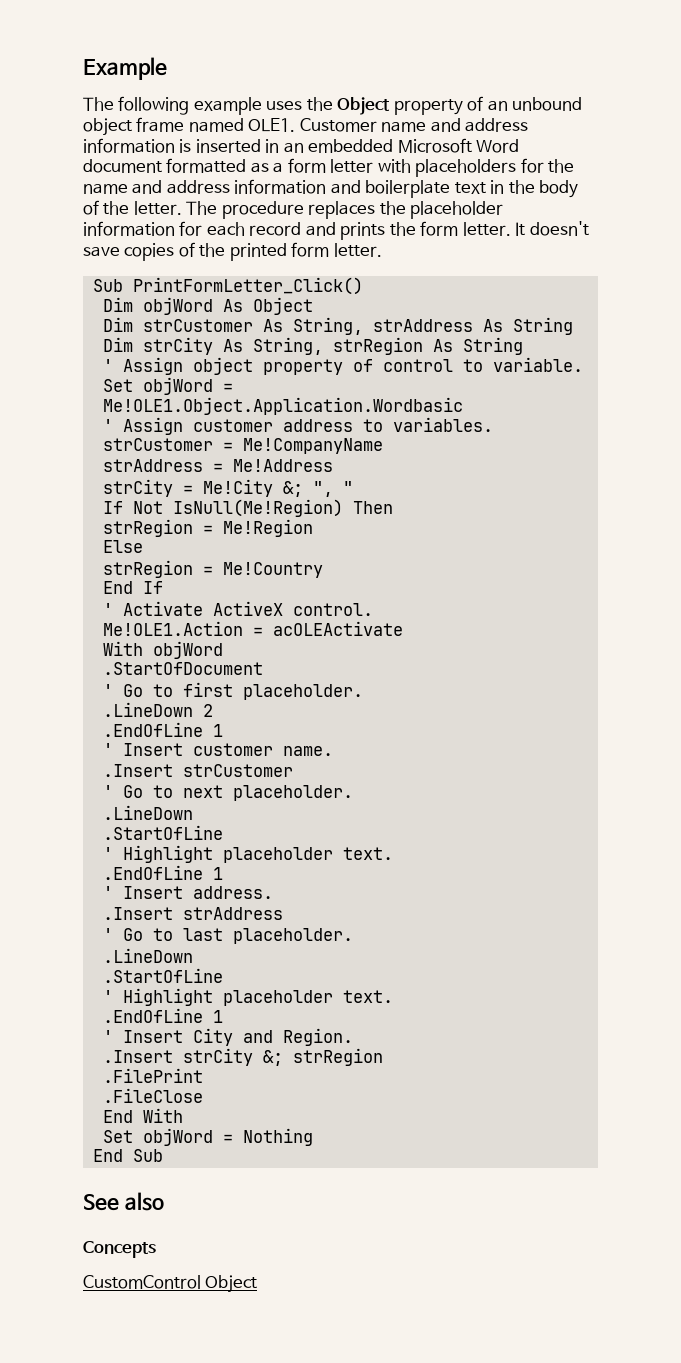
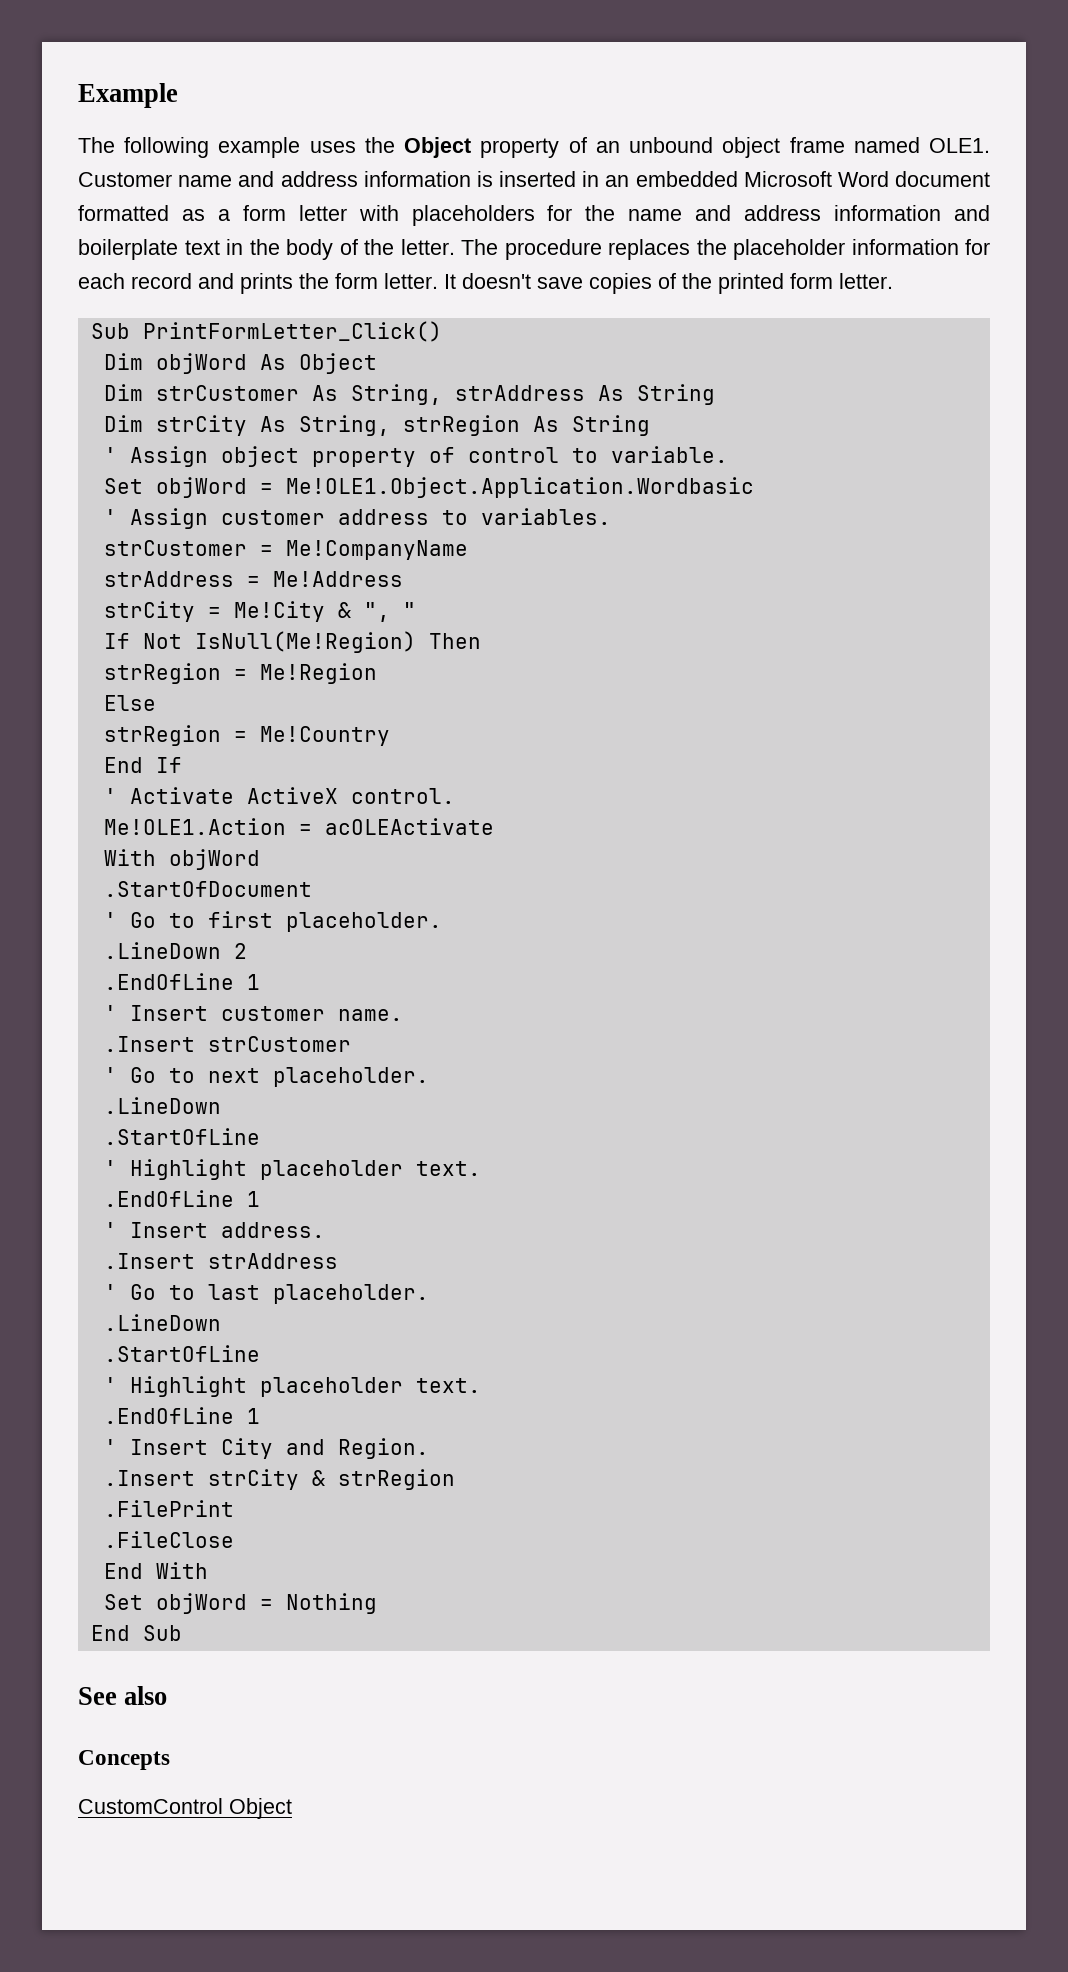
- strCity = Me!City &; ", "
+ strCity = Me!City & ", "
- .Insert strCity &; strRegion
+ .Insert strCity & strRegion

